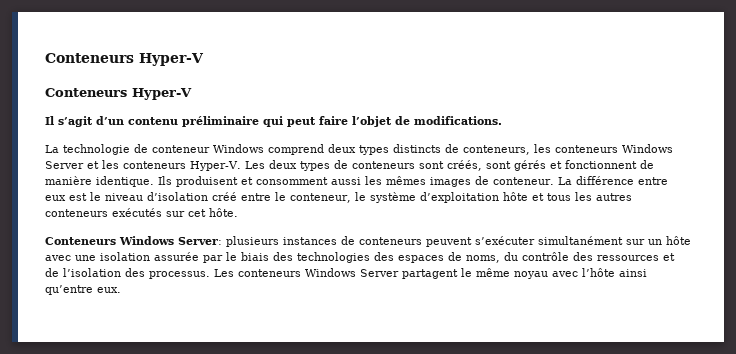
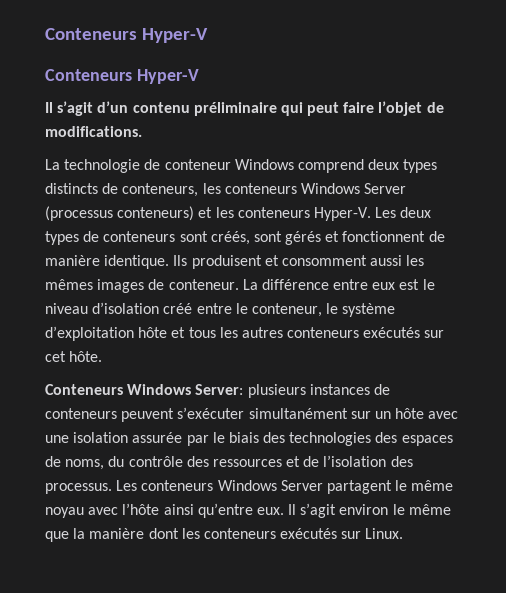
- La technologie de conteneur Windows comprend deux types distincts de conteneurs, les conteneurs Windows Server et les conteneurs Hyper-V.
+ La technologie de conteneur Windows comprend deux types distincts de conteneurs, les conteneurs Windows Server (processus conteneurs) et les conteneurs Hyper-V.
+ Il s’agit environ le même que la manière dont les conteneurs exécutés sur Linux.

